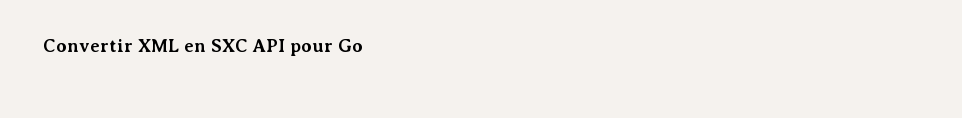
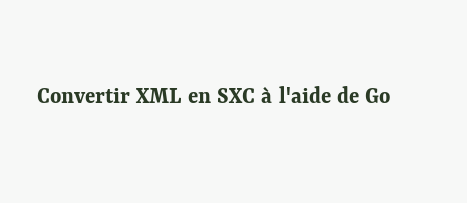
- Convertir XML en SXC API pour Go
+ Convertir XML en SXC à l'aide de Go

